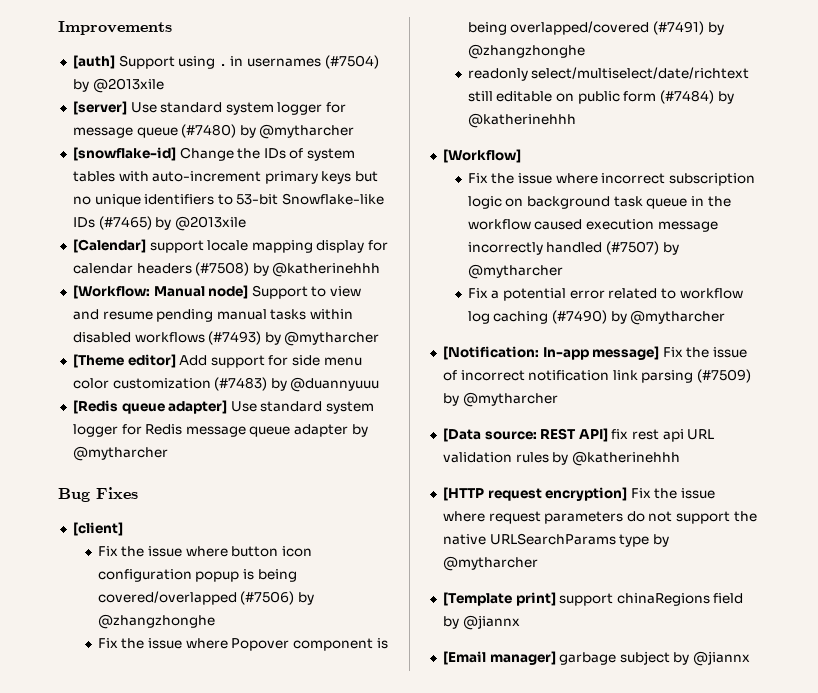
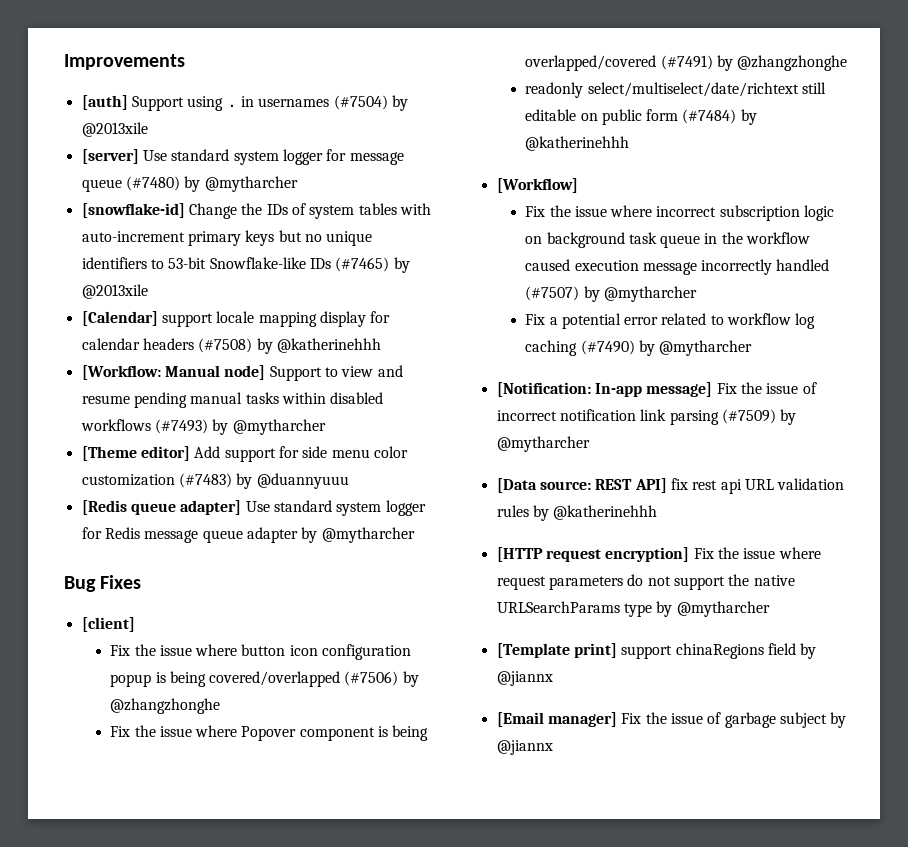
- [Email manager] garbage subject by @jiannx
+ [Email manager] Fix the issue of garbage subject by @jiannx

